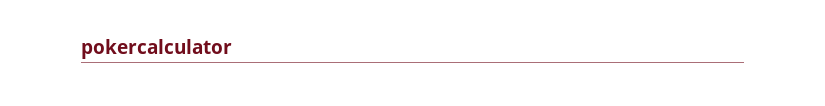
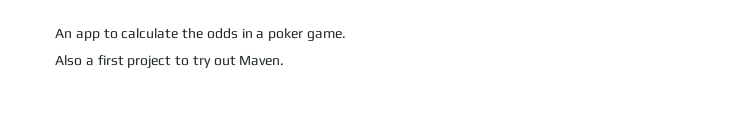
- pokercalculator
+ An app to calculate the odds in a poker game.
+ Also a first project to try out Maven.

